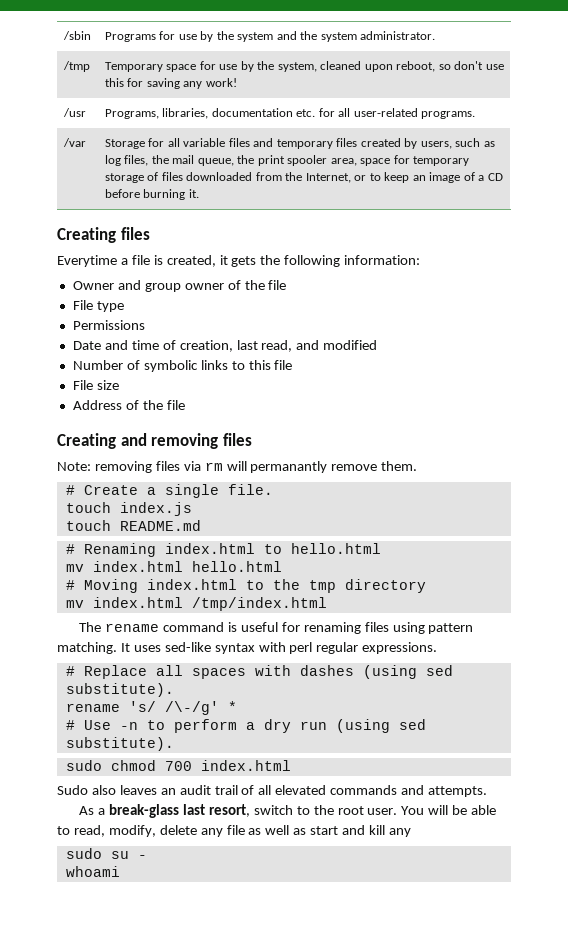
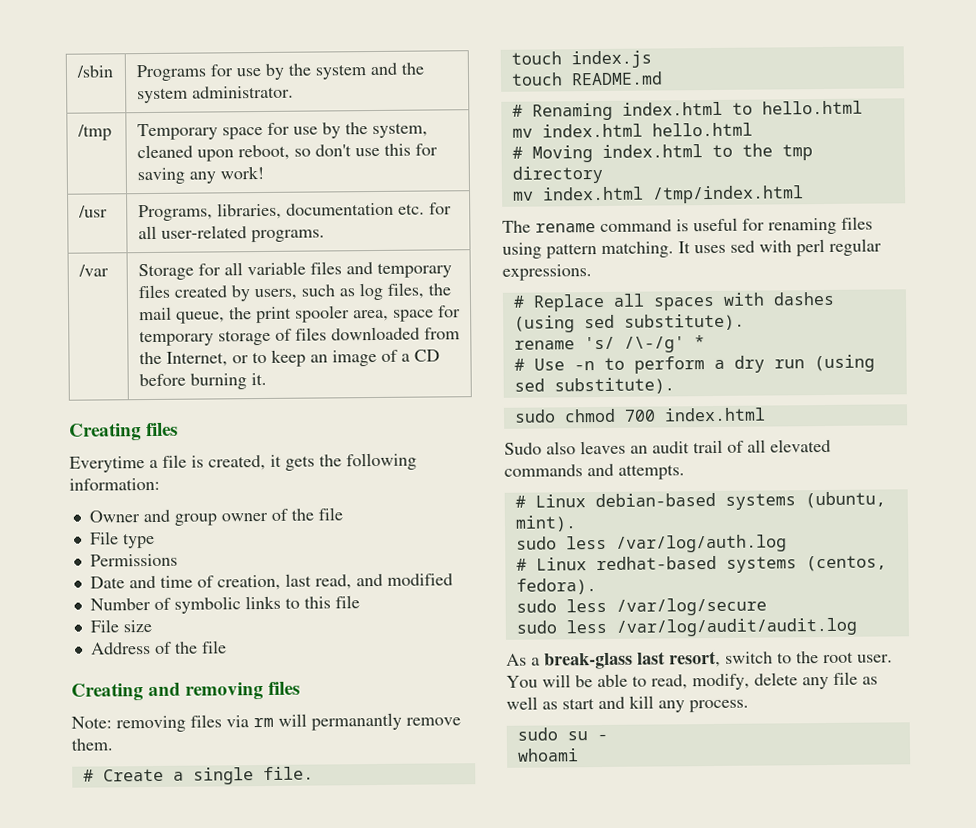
- It uses sed-like syntax with perl regular expressions.
+ It uses sed with perl regular expressions.
+ # Linux debian-based systems (ubuntu, mint).
+ sudo less /var/log/auth.log
+ # Linux redhat-based systems (centos, fedora).
+ sudo less /var/log/secure
+ sudo less /var/log/audit/audit.log
- You will be able to read, modify, delete any file as well as start and kill any
+ You will be able to read, modify, delete any file as well as start and kill any process.

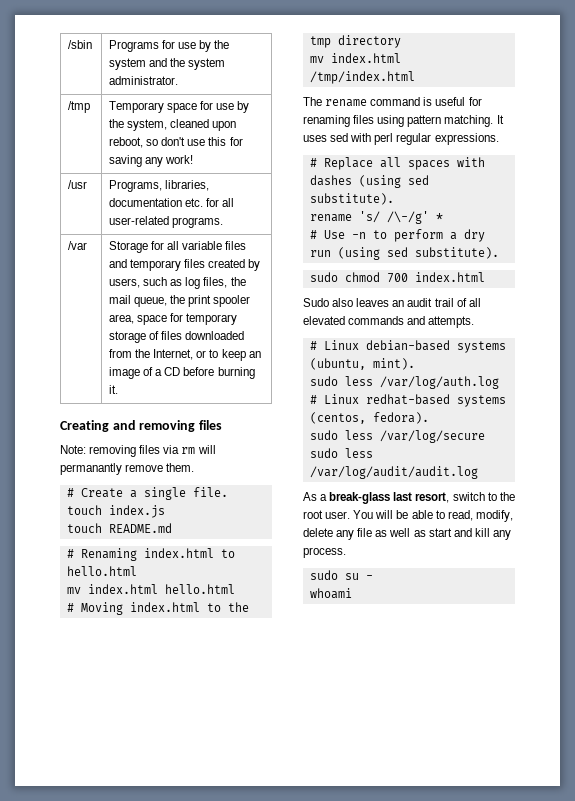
- Creating files
- Everytime a file is created, it gets the following information:
- Owner and group owner of the file
- File type
- Permissions
- Date and time of creation, last read, and modified
- Number of symbolic links to this file
- File size
- Address of the file

